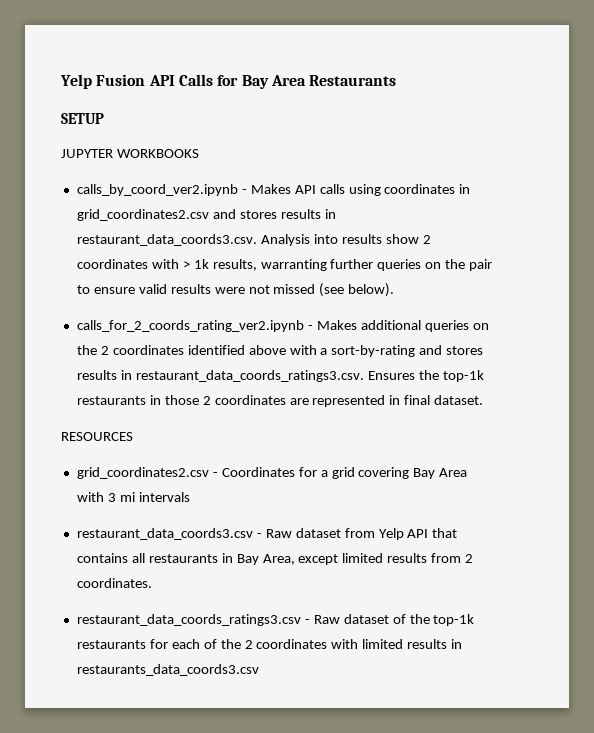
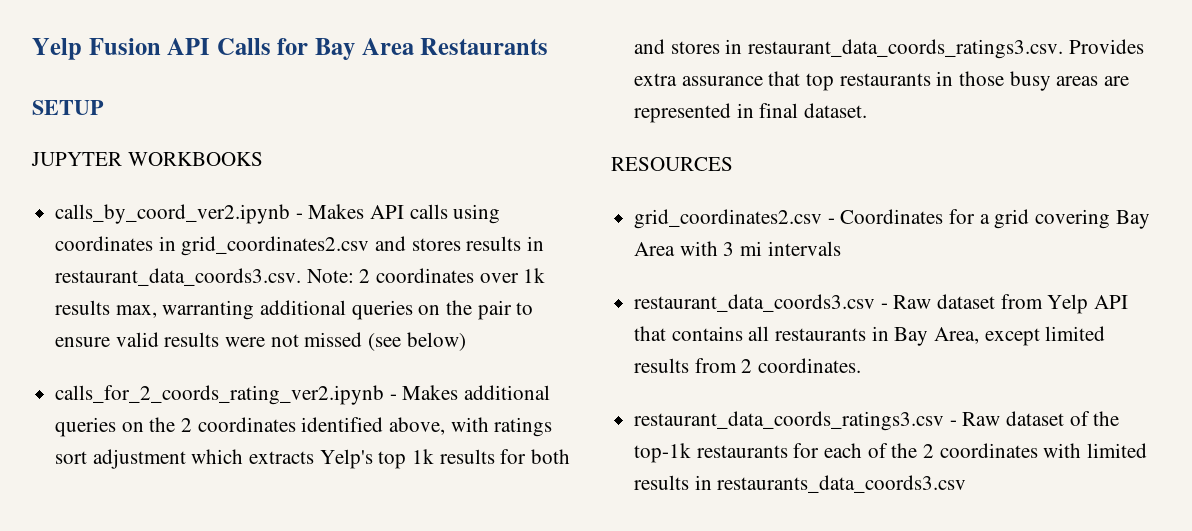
- calls_by_coord_ver2.ipynb - Makes API calls using coordinates in grid_coordinates2.csv and stores results in restaurant_data_coords3.csv. Analysis into results show 2 coordinates with > 1k results, warranting further queries on the pair to ensure valid results were not missed (see below).
+ calls_by_coord_ver2.ipynb - Makes API calls using coordinates in grid_coordinates2.csv and stores results in restaurant_data_coords3.csv. Note: 2 coordinates over 1k results max, warranting additional queries on the pair to ensure valid results were not missed (see below)
- calls_for_2_coords_rating_ver2.ipynb - Makes additional queries on the 2 coordinates identified above with a sort-by-rating and stores results in restaurant_data_coords_ratings3.csv. Ensures the top-1k restaurants in those 2 coordinates are represented in final dataset.
+ calls_for_2_coords_rating_ver2.ipynb - Makes additional queries on the 2 coordinates identified above, with ratings sort adjustment which extracts Yelp's top 1k results for both and stores in restaurant_data_coords_ratings3.csv. Provides extra assurance that top restaurants in those busy areas are represented in final dataset.

